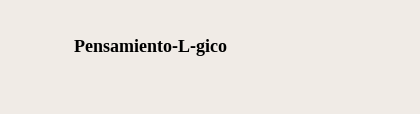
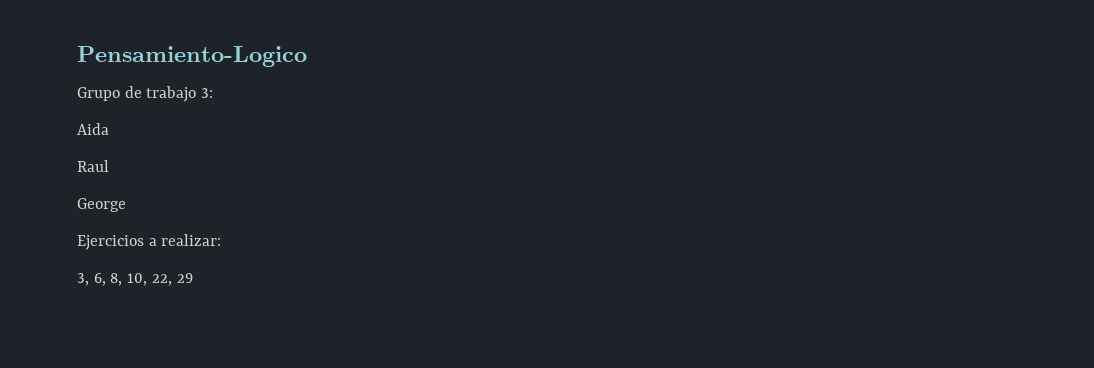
- Pensamiento-L-gico
+ Pensamiento-Logico
+ Grupo de trabajo 3:
+ Aida
+ Raul
+ George
+ Ejercicios a realizar:
+ 3, 6, 8, 10, 22, 29

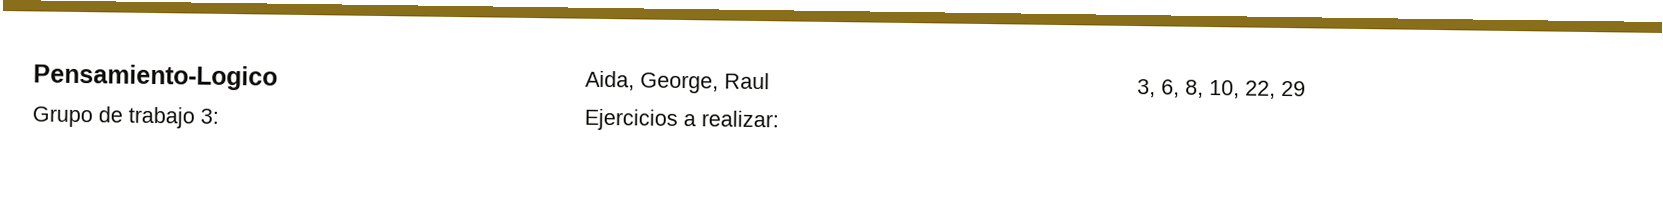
- Aida
- Raul
+ Aida, George, Raul
- George

